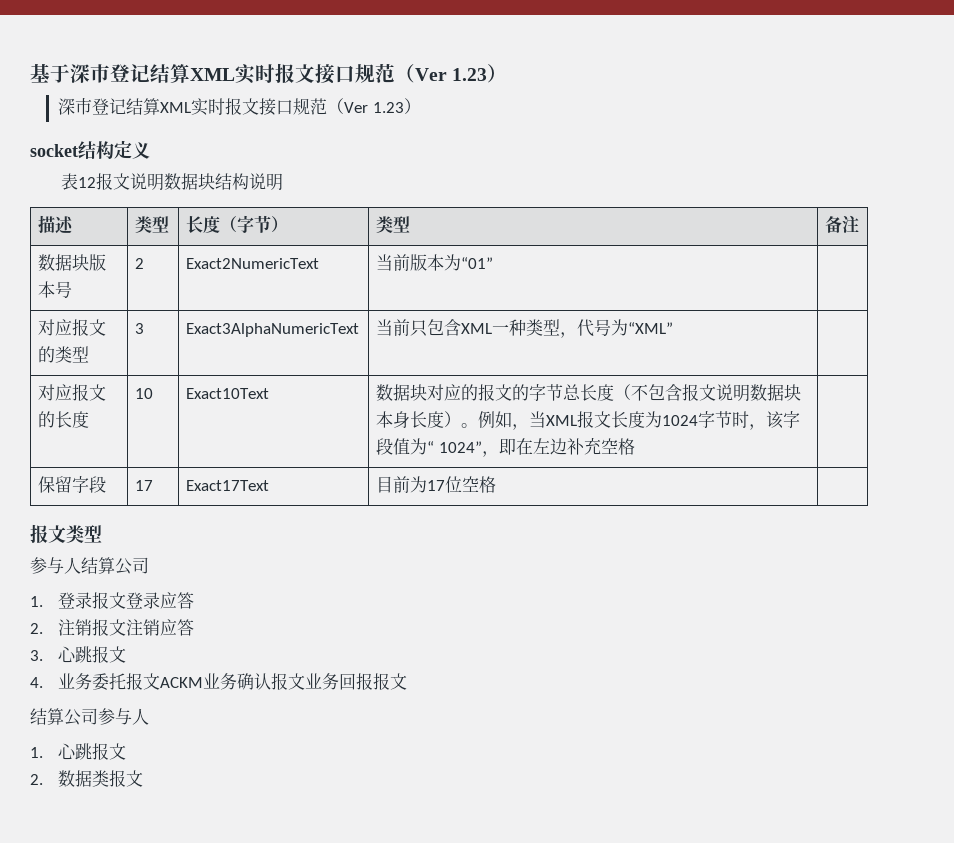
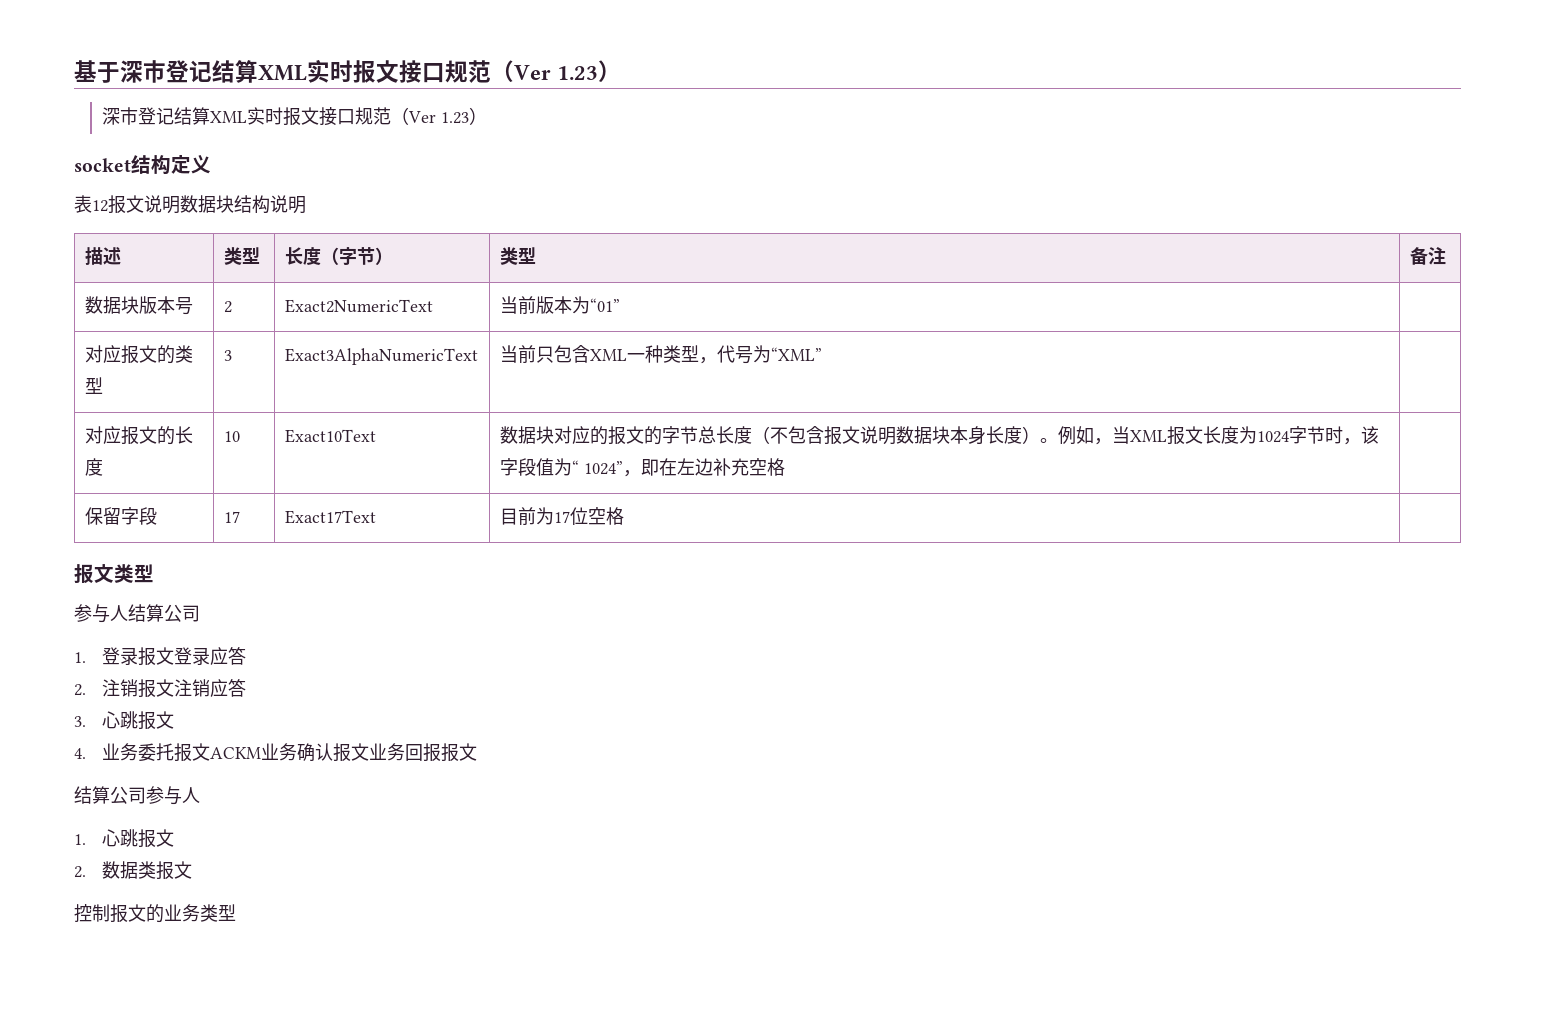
+ 控制报文的业务类型

